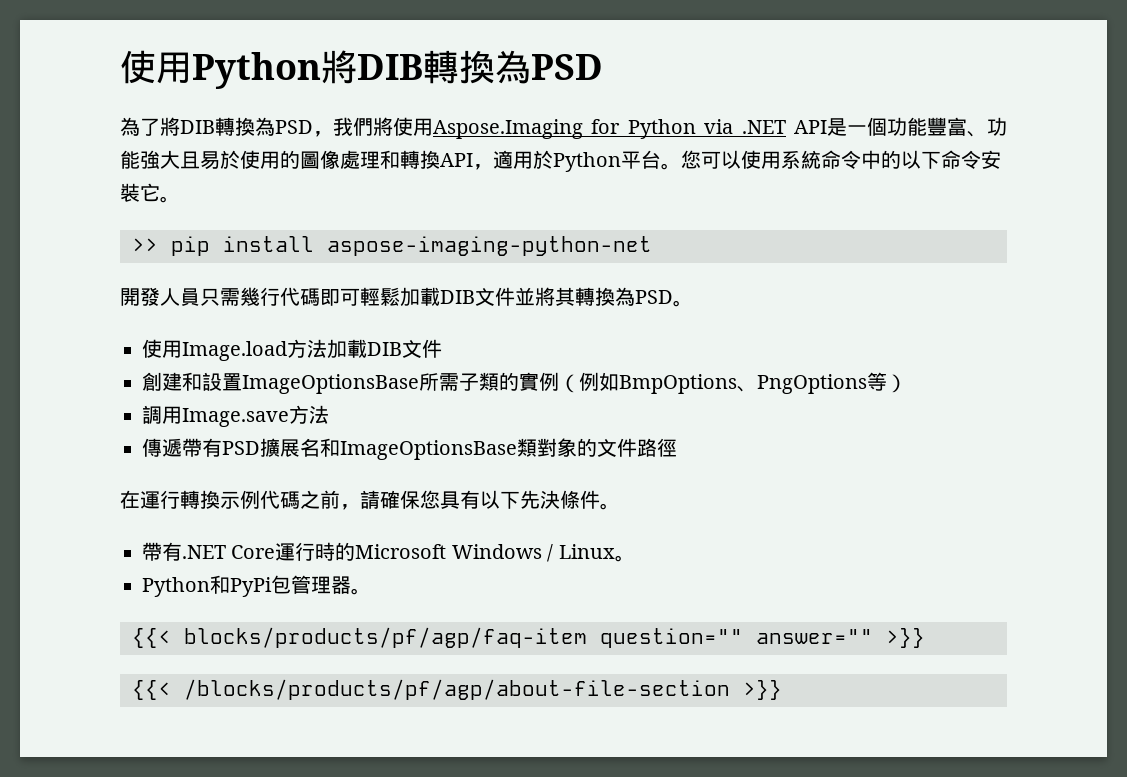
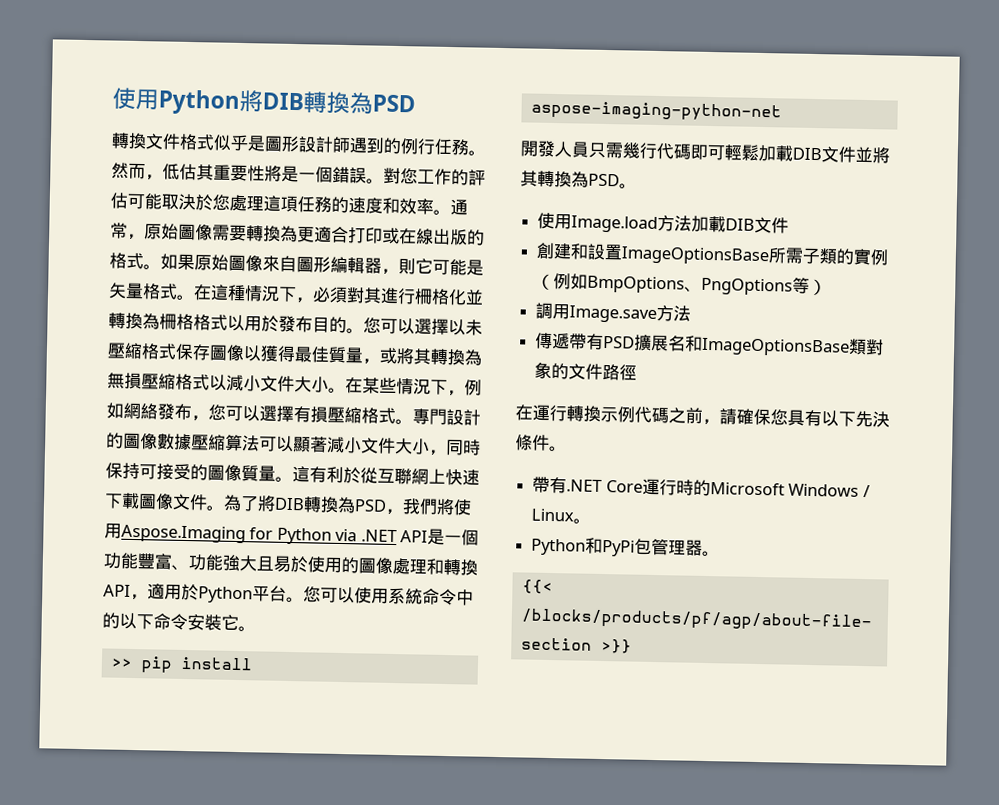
+ 轉換文件格式似乎是圖形設計師遇到的例行任務。然而，低估其重要性將是一個錯誤。對您工作的評估可能取決於您處理這項任務的速度和效率。通常，原始圖像需要轉換為更適合打印或在線出版的格式。如果原始圖像來自圖形編輯器，則它可能是矢量格式。在這種情況下，必須對其進行柵格化並轉換為柵格格式以用於發布目的。您可以選擇以未壓縮格式保存圖像以獲得最佳質量，或將其轉換為無損壓縮格式以減小文件大小。在某些情況下，例如網絡發布，您可以選擇有損壓縮格式。專門設計的圖像數據壓縮算法可以顯著減小文件大小，同時保持可接受的圖像質量。這有利於從互聯網上快速下載圖像文件。
- {{< blocks/products/pf/agp/faq-item question="" answer="" >}}

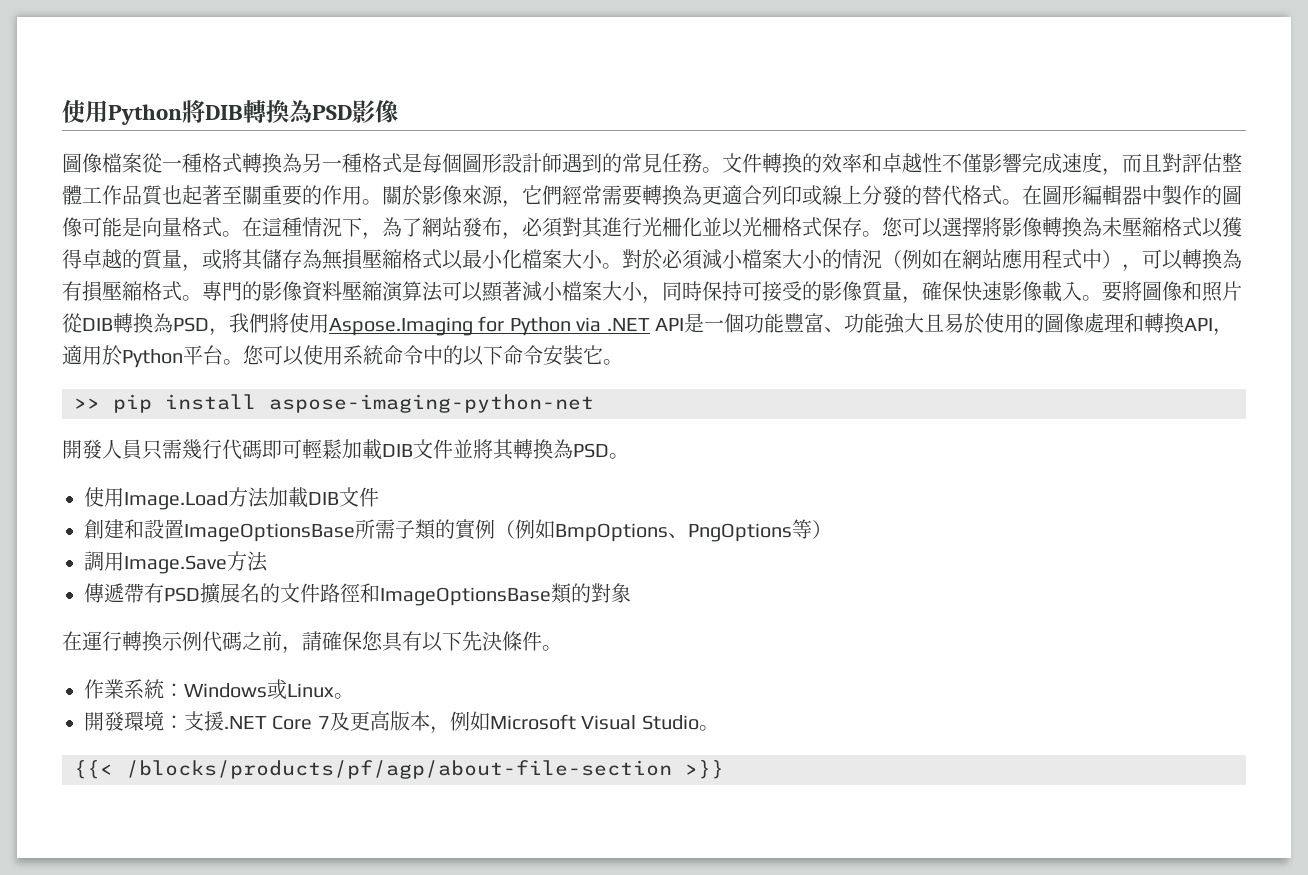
- 使用Python將DIB轉換為PSD
- 轉換文件格式似乎是圖形設計師遇到的例行任務。然而，低估其重要性將是一個錯誤。對您工作的評估可能取決於您處理這項任務的速度和效率。通常，原始圖像需要轉換為更適合打印或在線出版的格式。如果原始圖像來自圖形編輯器，則它可能是矢量格式。
+ 使用Python將DIB轉換為PSD影像
+ 圖像檔案從一種格式轉換為另一種格式是每個圖形設計師遇到的常見任務。文件轉換的效率和卓越性不僅影響完成速度，而且對評估整體工作品質也起著至關重要的作用。關於影像來源，它們經常需要轉換為更適合列印或線上分發的替代格式。在圖形編輯器中製作的圖像可能是向量格式。
- 在這種情況下，必須對其進行柵格化並轉換為柵格格式以用於發布目的。您可以選擇以未壓縮格式保存圖像以獲得最佳質量，或將其轉換為無損壓縮格式以減小文件大小。在某些情況下，例如網絡發布，您可以選擇有損壓縮格式。
+ 在這種情況下，為了網站發布，必須對其進行光柵化並以光柵格式保存。您可以選擇將影像轉換為未壓縮格式以獲得卓越的質量，或將其儲存為無損壓縮格式以最小化檔案大小。對於必須減小檔案大小的情況（例如在網站應用程式中），可以轉換為有損壓縮格式。
- 專門設計的圖像數據壓縮算法可以顯著減小文件大小，同時保持可接受的圖像質量。這有利於從互聯網上快速下載圖像文件。為了將DIB轉換為PSD，我們將使用Aspose.Imaging for Python via .NET API是一個功能豐富、功能強大且易於使用的圖像處理和轉換API，適用於Python平台。
+ 專門的影像資料壓縮演算法可以顯著減小檔案大小，同時保持可接受的影像質量，確保快速影像載入。要將圖像和照片從DIB轉換為PSD，我們將使用Aspose.Imaging for Python via .NET API是一個功能豐富、功能強大且易於使用的圖像處理和轉換API，適用於Python平台。
- 使用Image.load方法加載DIB文件
+ 使用Image.Load方法加載DIB文件
- 調用Image.save方法
+ 調用Image.Save方法
- 傳遞帶有PSD擴展名和ImageOptionsBase類對象的文件路徑
+ 傳遞帶有PSD擴展名的文件路徑和ImageOptionsBase類的對象
- 帶有.NET Core運行時的Microsoft Windows / Linux。
- Python和PyPi包管理器。
+ 作業系統：Windows或Linux。
+ 開發環境：支援.NET Core 7及更高版本，例如Microsoft Visual Studio。

